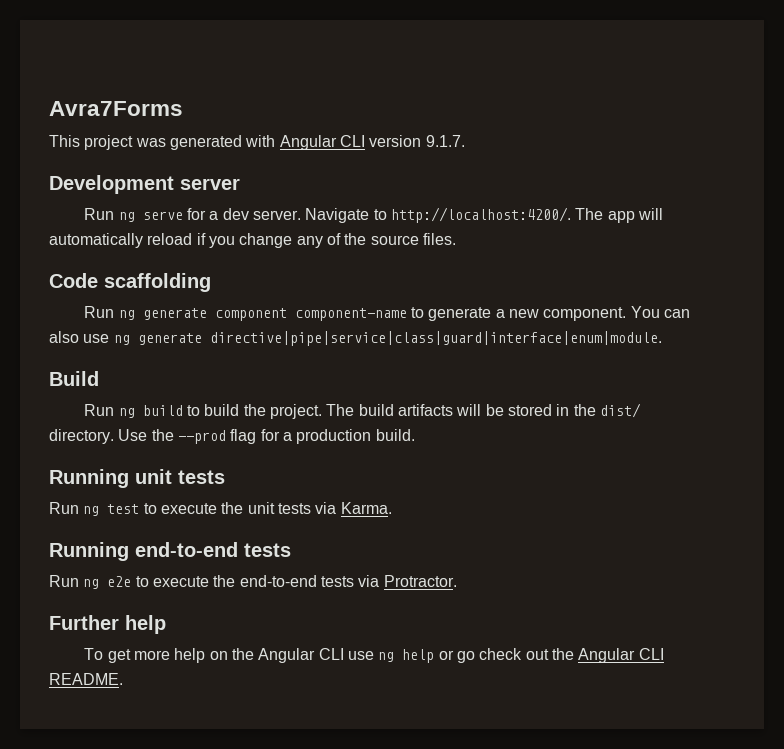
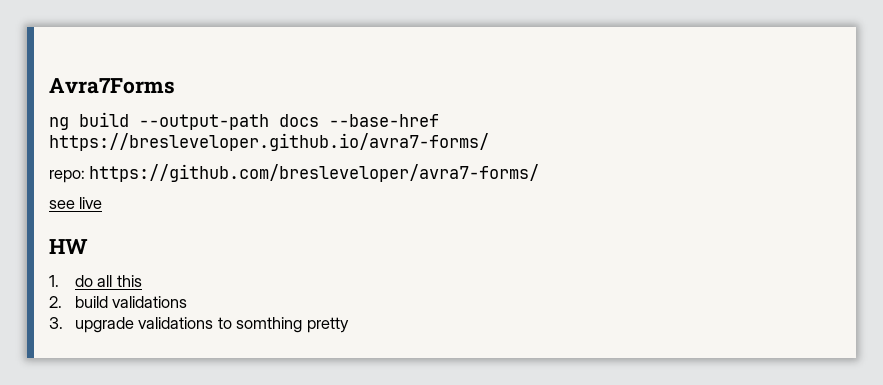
- This project was generated with Angular CLI version 9.1.7.
- Development server
- Run ng serve for a dev server. Navigate to http://localhost:4200/. The app will automatically reload if you change any of the source files.
- Code scaffolding
- Run ng generate component component-name to generate a new component. You can also use ng generate directive|pipe|service|class|guard|interface|enum|module.
- Build
- Run ng build to build the project. The build artifacts will be stored in the dist/ directory. Use the --prod flag for a production build.
- Running unit tests
- Run ng test to execute the unit tests via Karma.
- Running end-to-end tests
- Run ng e2e to execute the end-to-end tests via Protractor.
- Further help
- To get more help on the Angular CLI use ng help or go check out the Angular CLI README.
+ ng build --output-path docs --base-href https://bresleveloper.github.io/avra7-forms/
+ repo: https://github.com/bresleveloper/avra7-forms/
+ see live
+ HW
+ 1. do all this
+ 2. build validations
+ 3. upgrade validations to somthing pretty

